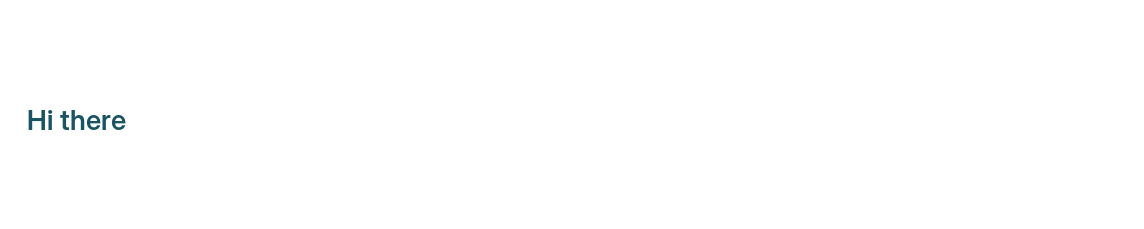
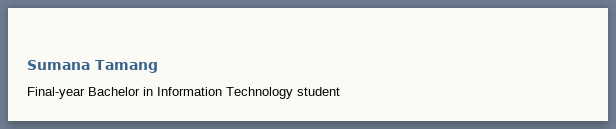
- Hi there
+ Sumana Tamang
+ Final-year Bachelor in Information Technology student

